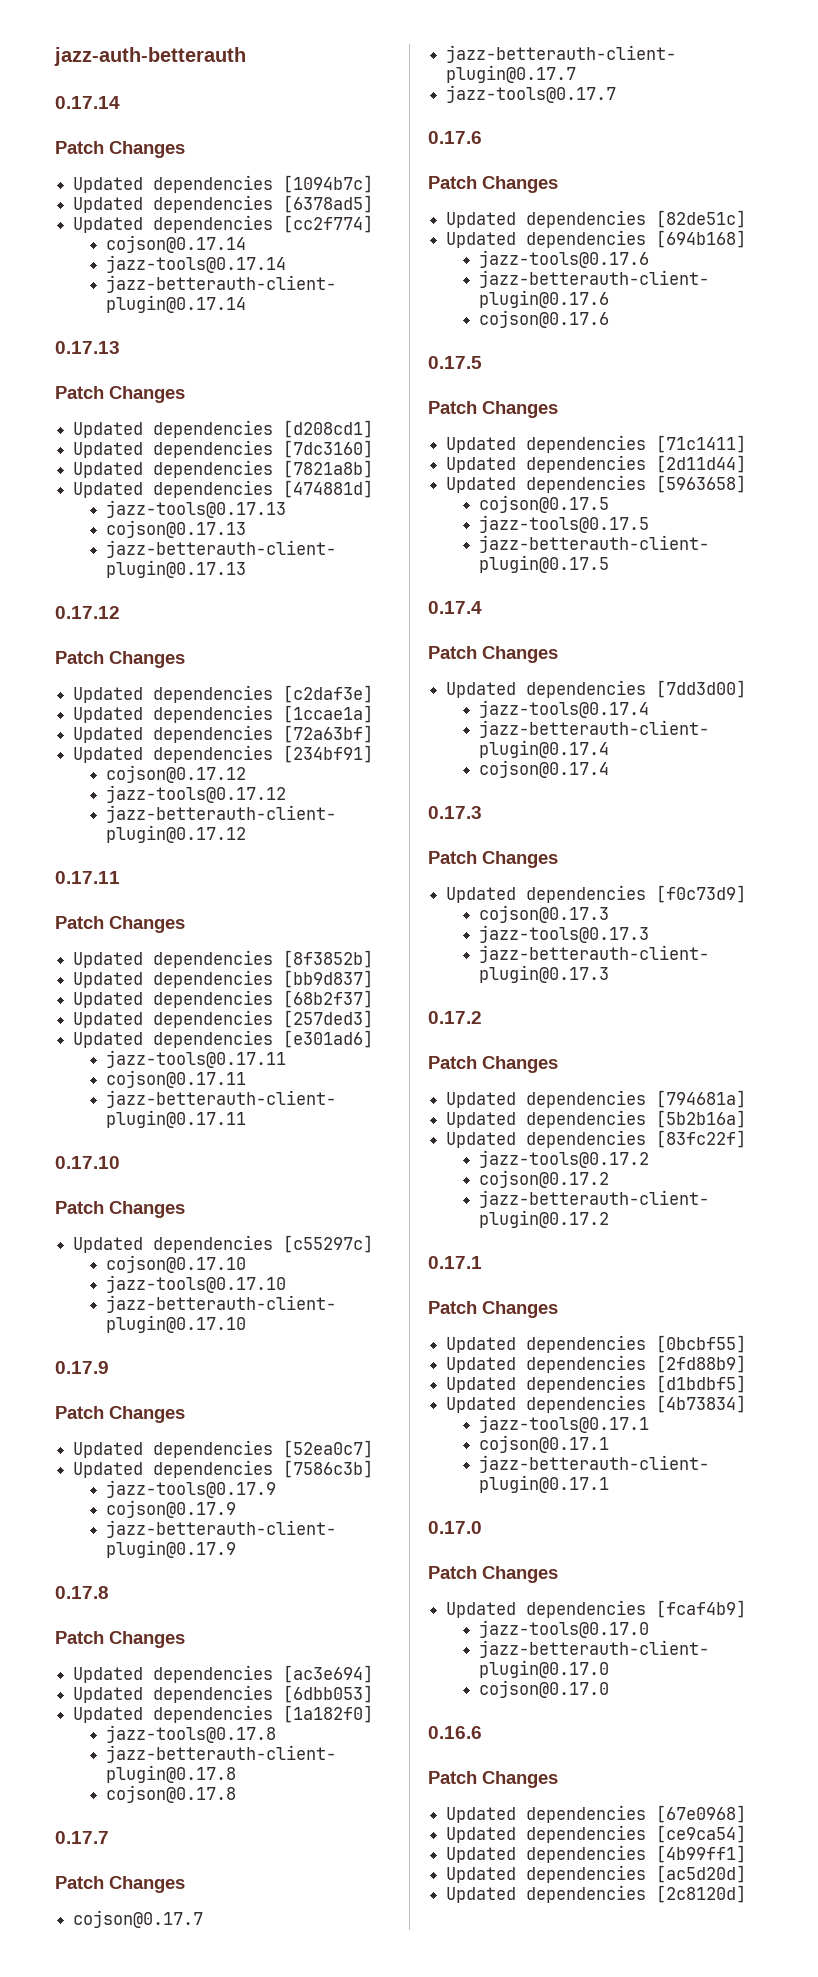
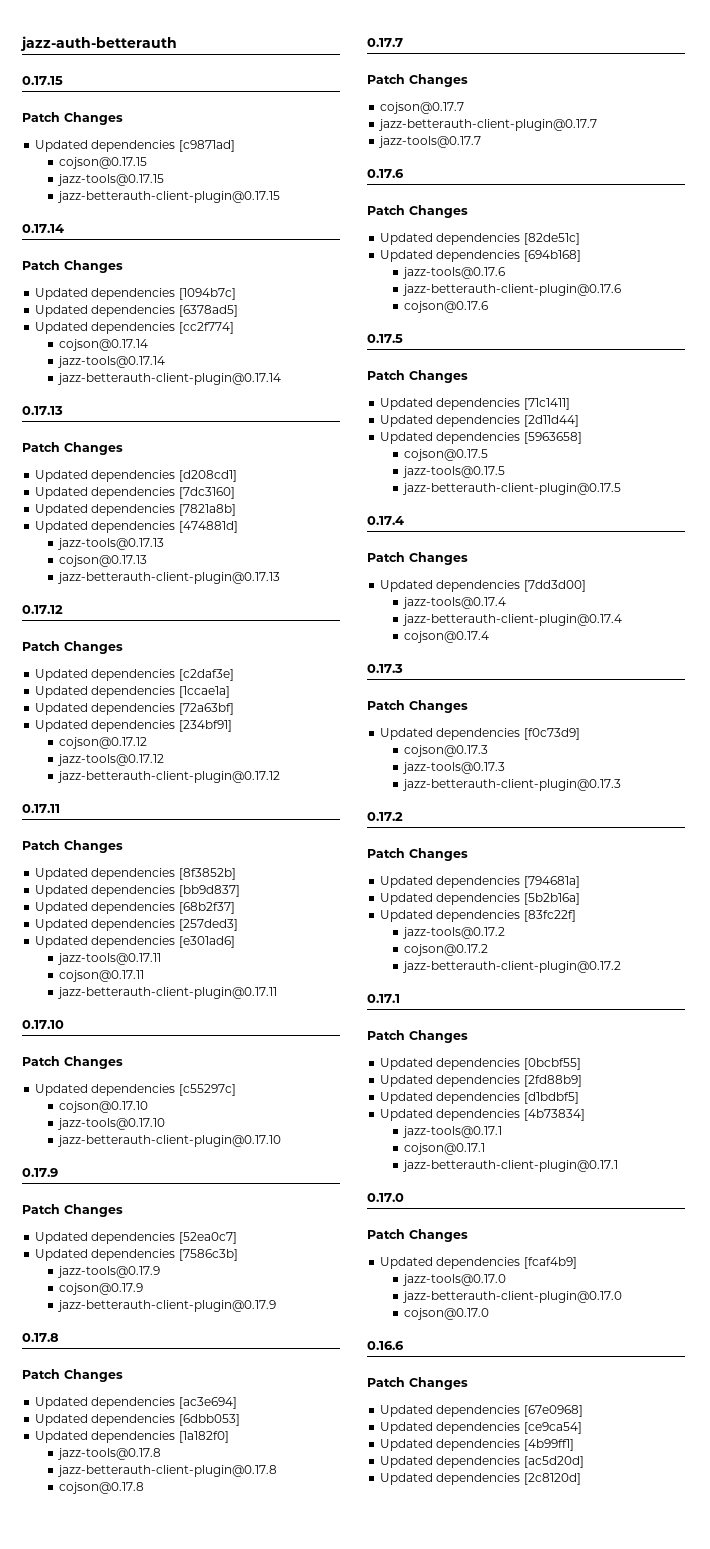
+ 0.17.15
+ Patch Changes
+ Updated dependencies [c9871ad]
+ cojson@0.17.15
+ jazz-tools@0.17.15
+ jazz-betterauth-client-plugin@0.17.15

